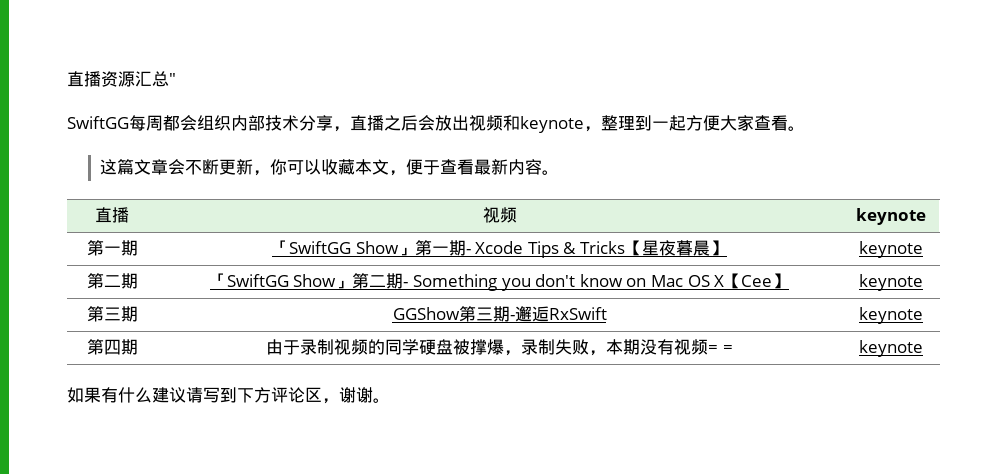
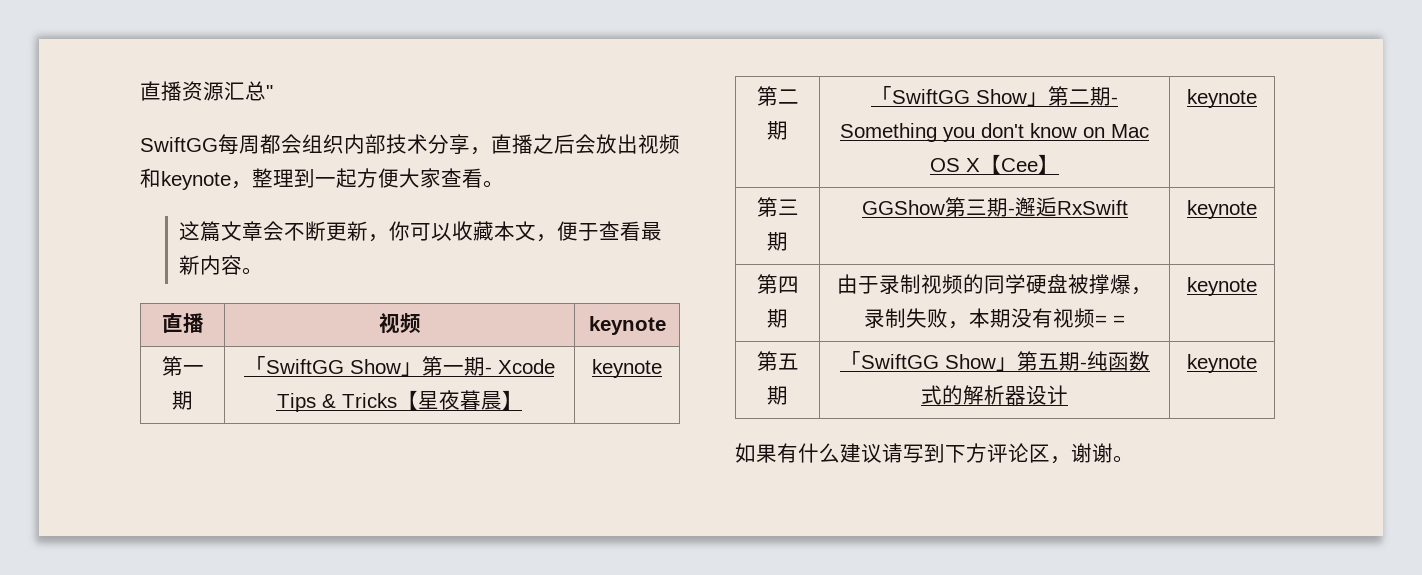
+ 第五期 | 「SwiftGG Show」第五期-纯函数式的解析器设计 | keynote

